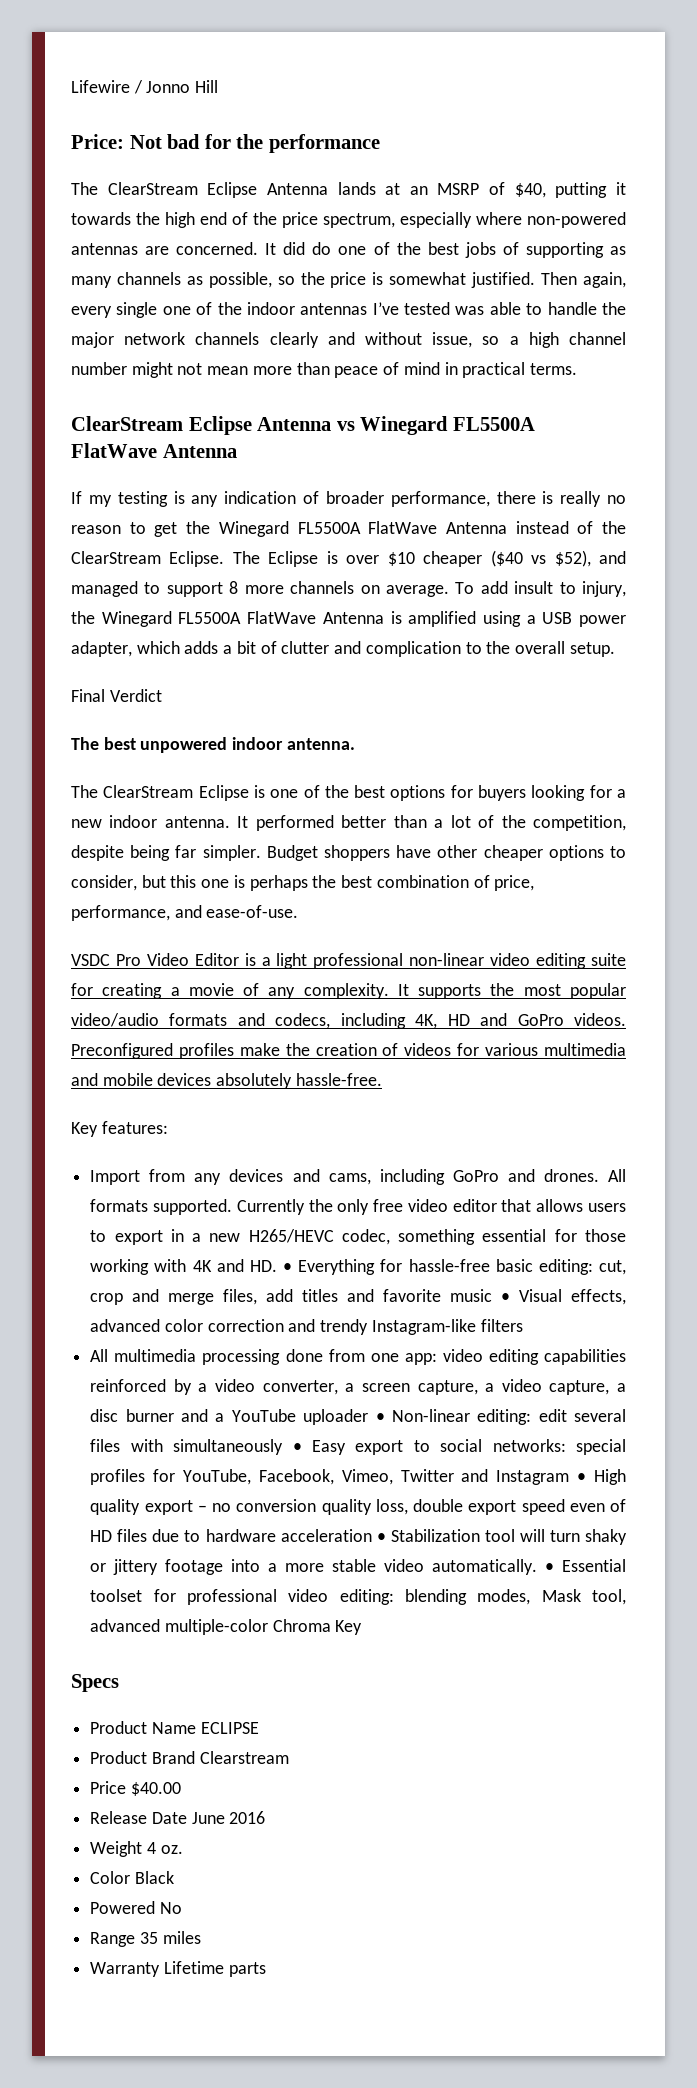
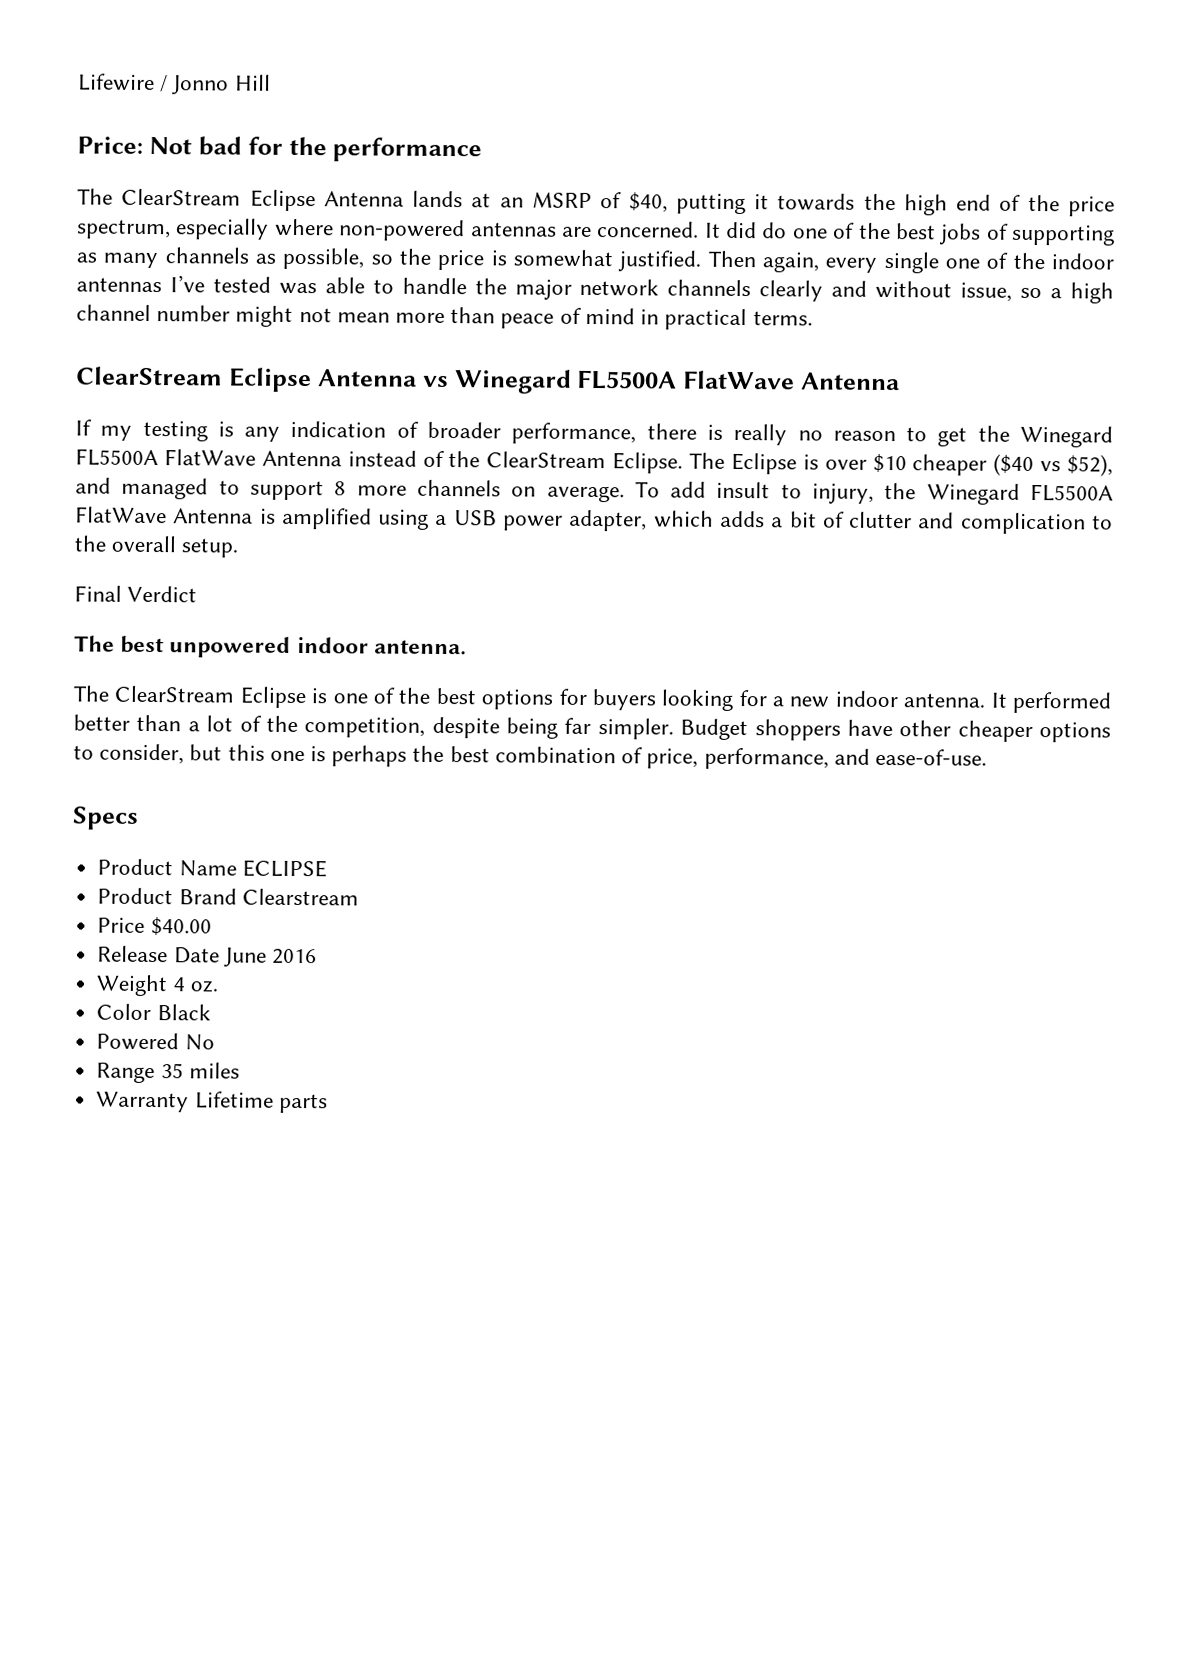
- VSDC Pro Video Editor is a light professional non-linear video editing suite for creating a movie of any complexity. It supports the most popular video/audio formats and codecs, including 4K, HD and GoPro videos. Preconfigured profiles make the creation of videos for various multimedia and mobile devices absolutely hassle-free.
- Key features:
- Import from any devices and cams, including GoPro and drones. All formats supported. Сurrently the only free video editor that allows users to export in a new H265/HEVC codec, something essential for those working with 4K and HD. • Everything for hassle-free basic editing: cut, crop and merge files, add titles and favorite music • Visual effects, advanced color correction and trendy Instagram-like filters
- All multimedia processing done from one app: video editing capabilities reinforced by a video converter, a screen capture, a video capture, a disc burner and a YouTube uploader • Non-linear editing: edit several files with simultaneously • Easy export to social networks: special profiles for YouTube, Facebook, Vimeo, Twitter and Instagram • High quality export – no conversion quality loss, double export speed even of HD files due to hardware acceleration • Stabilization tool will turn shaky or jittery footage into a more stable video automatically. • Essential toolset for professional video editing: blending modes, Mask tool, advanced multiple-color Chroma Key

